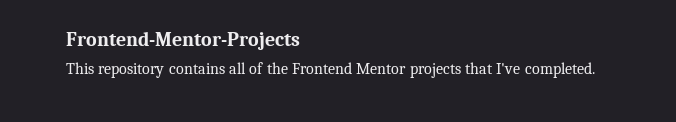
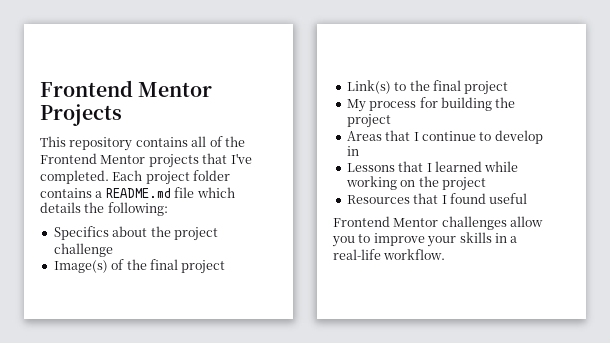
- Frontend-Mentor-Projects
+ Frontend Mentor Projects
+ Each project folder contains a README.md file which details the following:
+ Specifics about the project challenge
+ Image(s) of the final project
+ Link(s) to the final project
+ My process for building the project
+ Areas that I continue to develop in
+ Lessons that I learned while working on the project
+ Resources that I found useful
+ Frontend Mentor challenges allow you to improve your skills in a real-life workflow.

